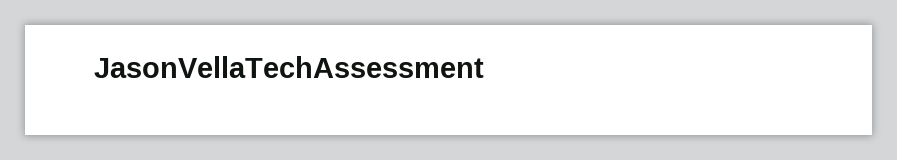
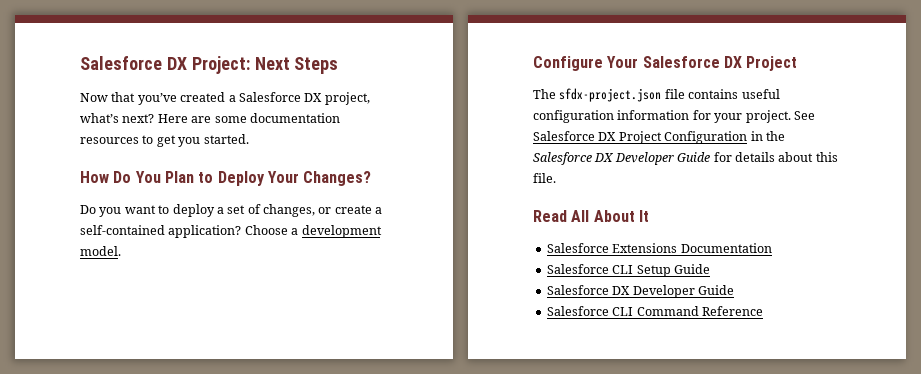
- JasonVellaTechAssessment
+ Salesforce DX Project: Next Steps
+ Now that you’ve created a Salesforce DX project, what’s next? Here are some documentation resources to get you started.
+ How Do You Plan to Deploy Your Changes?
+ Do you want to deploy a set of changes, or create a self-contained application? Choose a development model.
+ Configure Your Salesforce DX Project
+ The sfdx-project.json file contains useful configuration information for your project. See Salesforce DX Project Configuration in the Salesforce DX Developer Guide for details about this file.
+ Read All About It
+ Salesforce Extensions Documentation
+ Salesforce CLI Setup Guide
+ Salesforce DX Developer Guide
+ Salesforce CLI Command Reference

